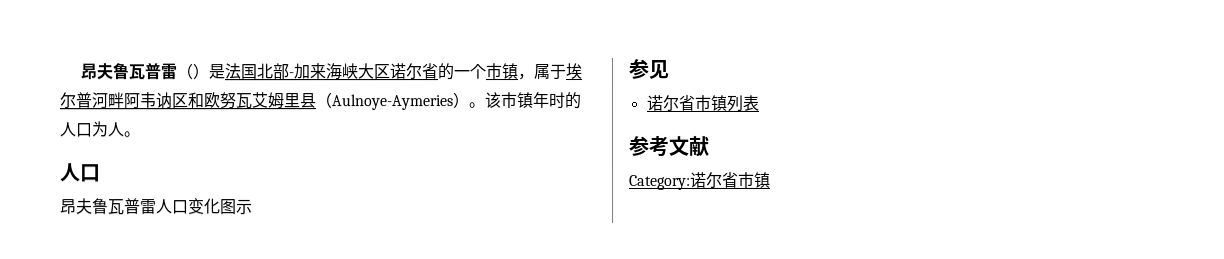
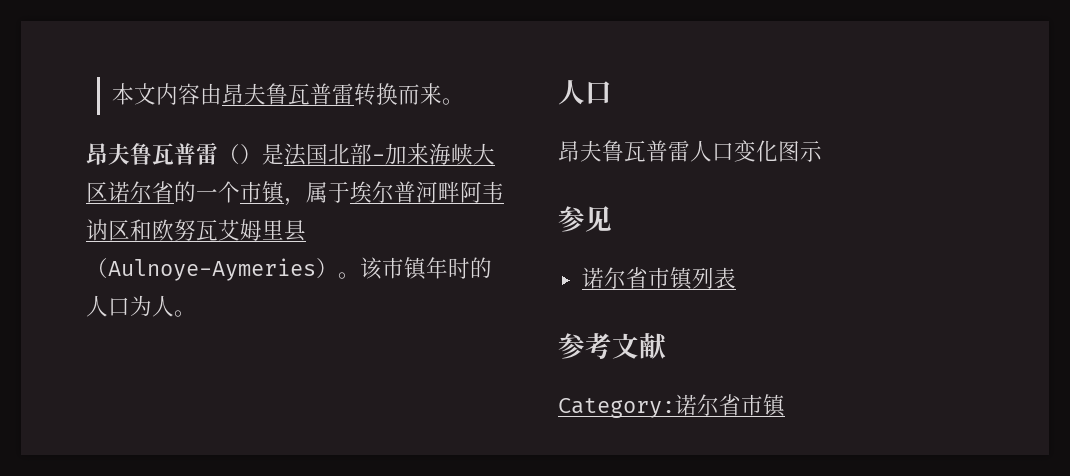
+ 本文内容由昂夫鲁瓦普雷转换而来。

